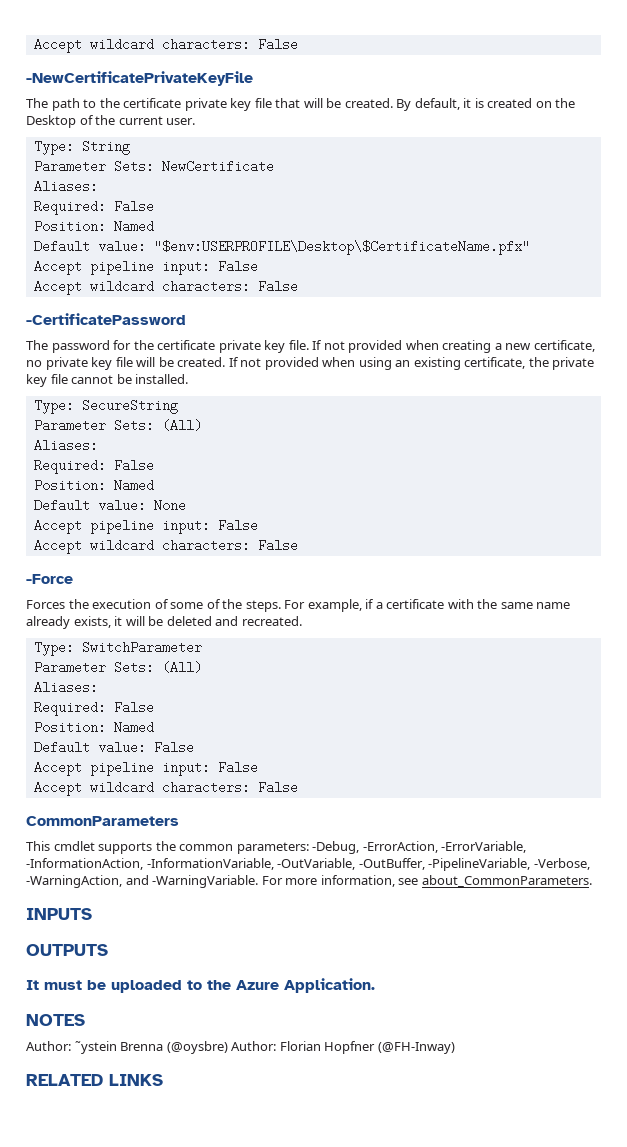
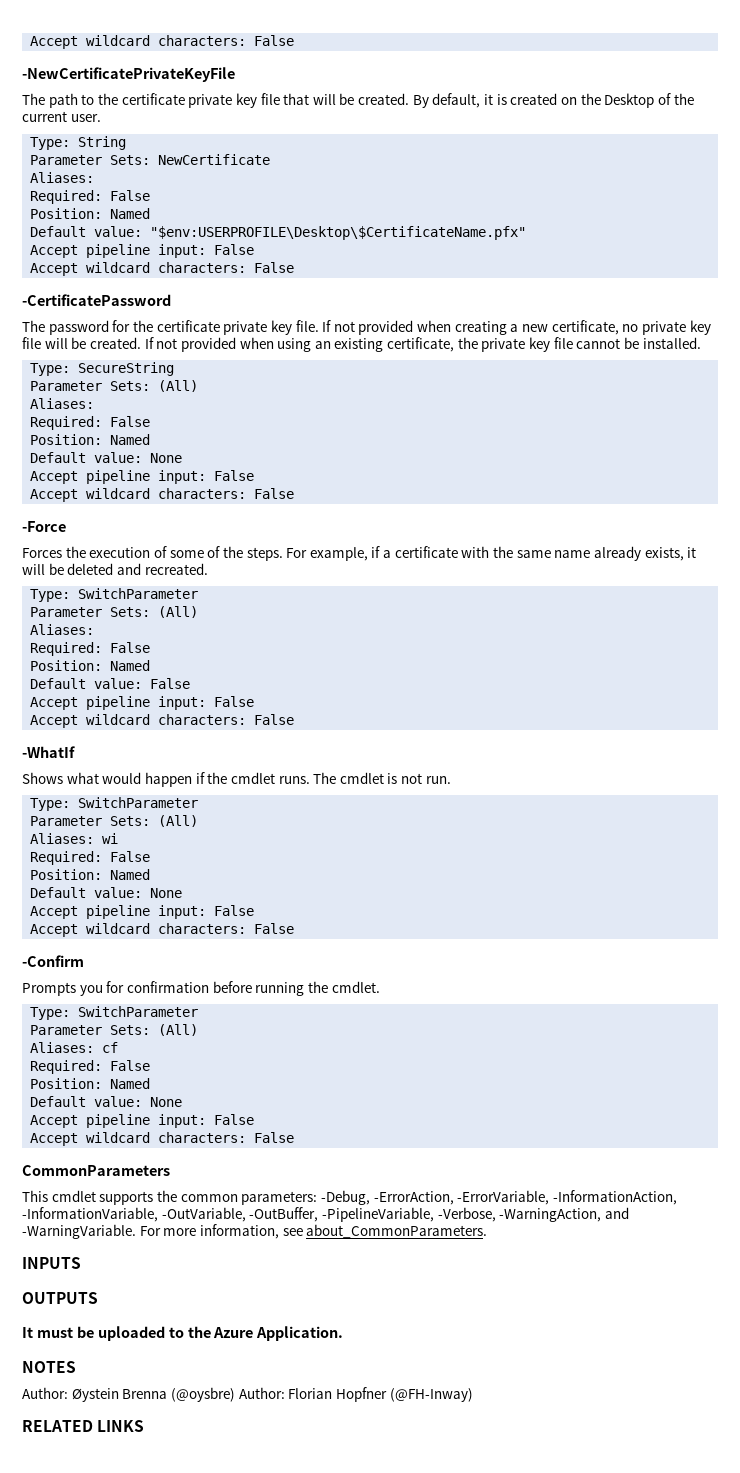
+ -WhatIf
+ Shows what would happen if the cmdlet runs. The cmdlet is not run.
+ Type: SwitchParameter
+ Parameter Sets: (All)
+ Aliases: wi
+ Required: False
+ Position: Named
+ Default value: None
+ Accept pipeline input: False
+ Accept wildcard characters: False
+ -Confirm
+ Prompts you for confirmation before running the cmdlet.
+ Type: SwitchParameter
+ Parameter Sets: (All)
+ Aliases: cf
+ Required: False
+ Position: Named
+ Default value: None
+ Accept pipeline input: False
+ Accept wildcard characters: False
- Author: ˜ystein Brenna (@oysbre) Author: Florian Hopfner (@FH-Inway)
+ Author: Øystein Brenna (@oysbre) Author: Florian Hopfner (@FH-Inway)

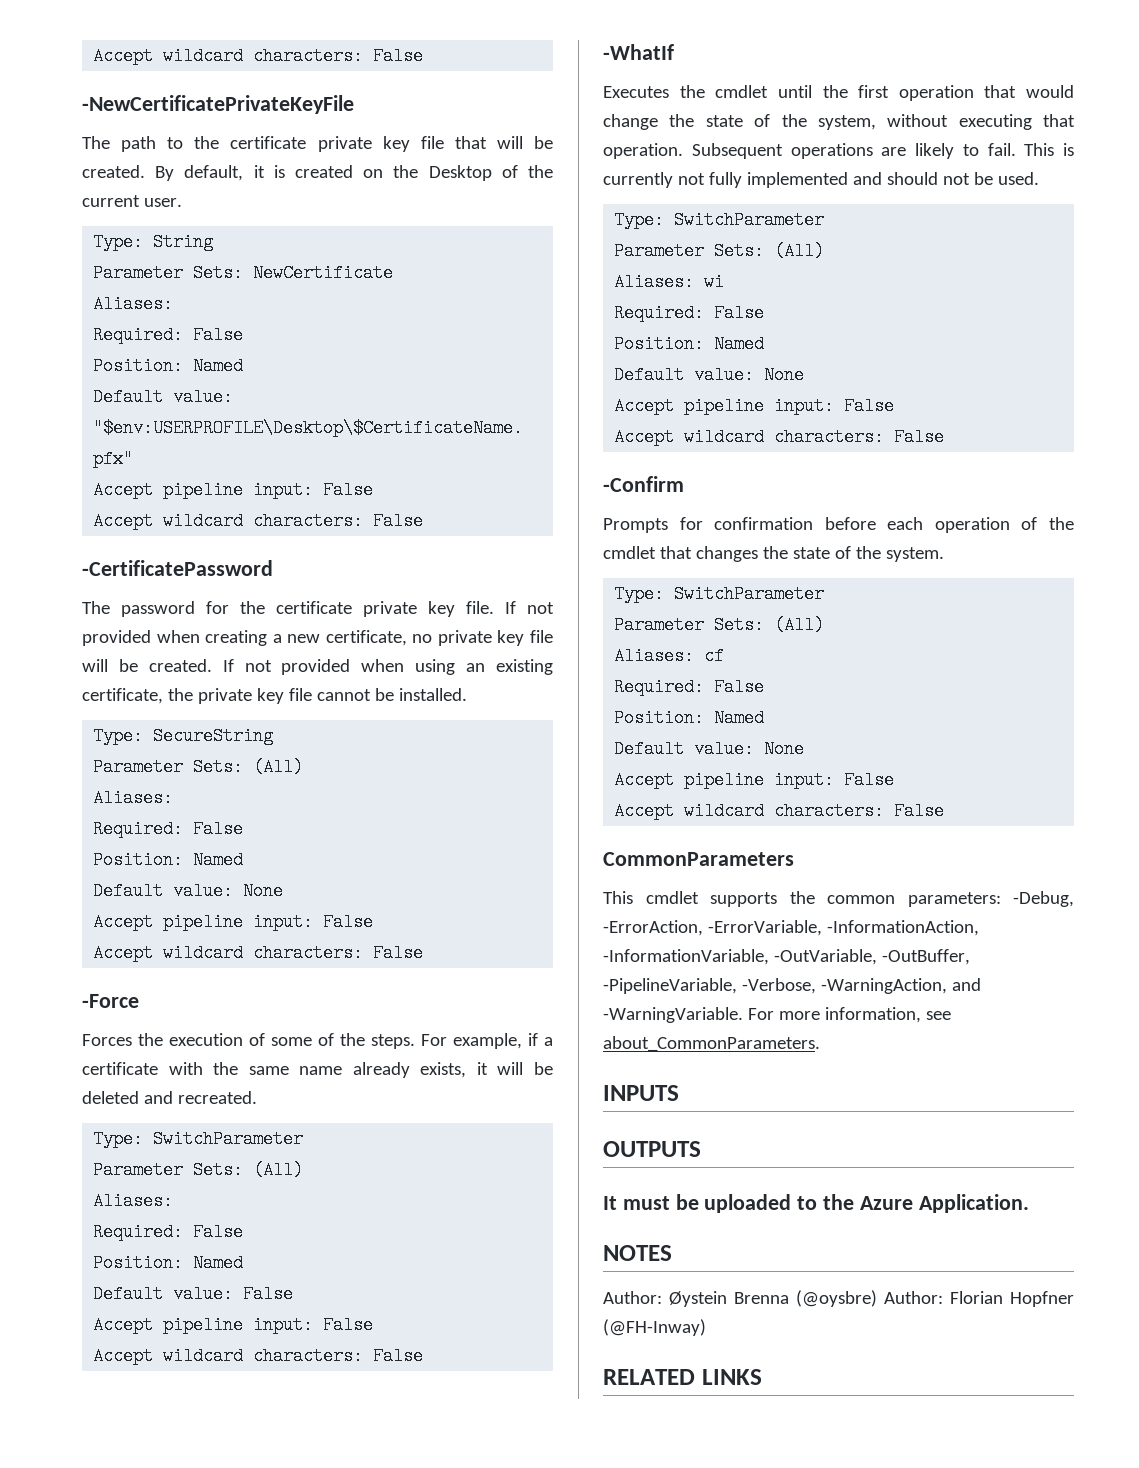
- Shows what would happen if the cmdlet runs. The cmdlet is not run.
+ Executes the cmdlet until the first operation that would change the state of the system, without executing that operation. Subsequent operations are likely to fail. This is currently not fully implemented and should not be used.
- Prompts you for confirmation before running the cmdlet.
+ Prompts for confirmation before each operation of the cmdlet that changes the state of the system.

